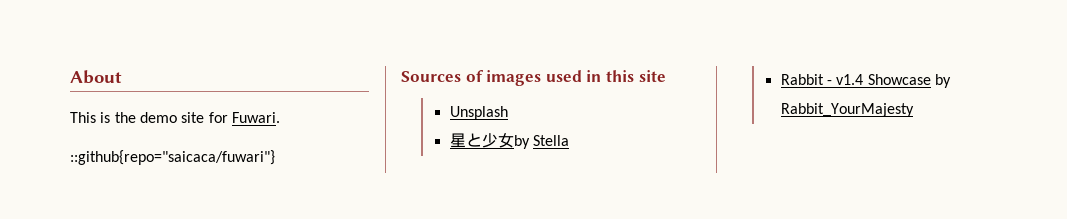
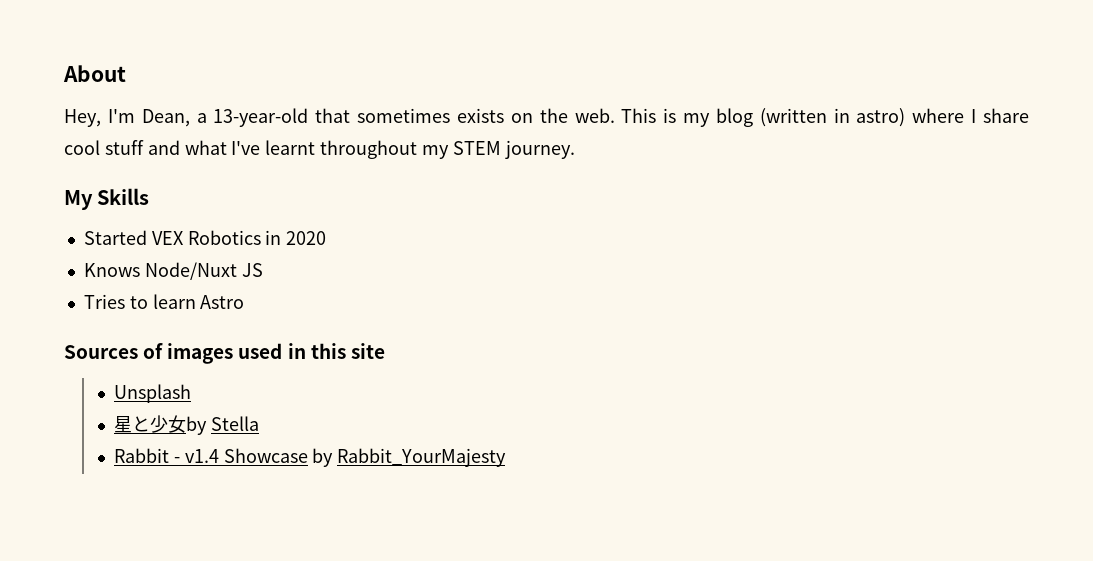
- This is the demo site for Fuwari.
- ::github{repo="saicaca/fuwari"}
+ Hey, I'm Dean, a 13-year-old that sometimes exists on the web. This is my blog (written in astro) where I share cool stuff and what I've learnt throughout my STEM journey.
+ My Skills
+ Started VEX Robotics in 2020
+ Knows Node/Nuxt JS
+ Tries to learn Astro

